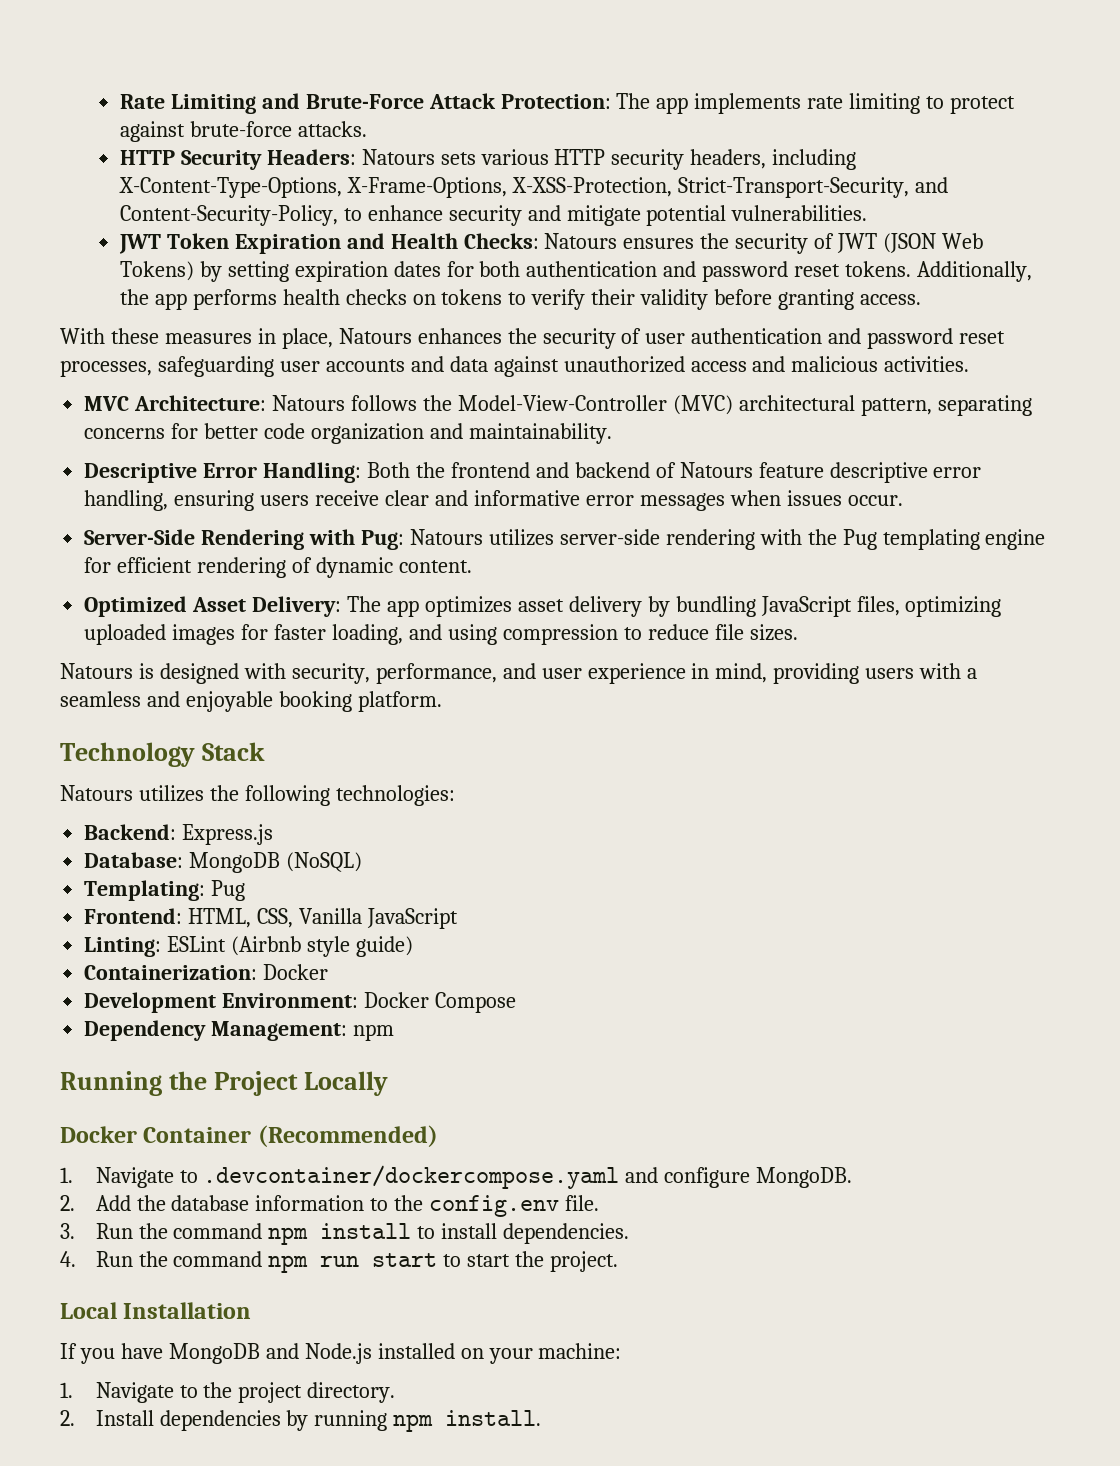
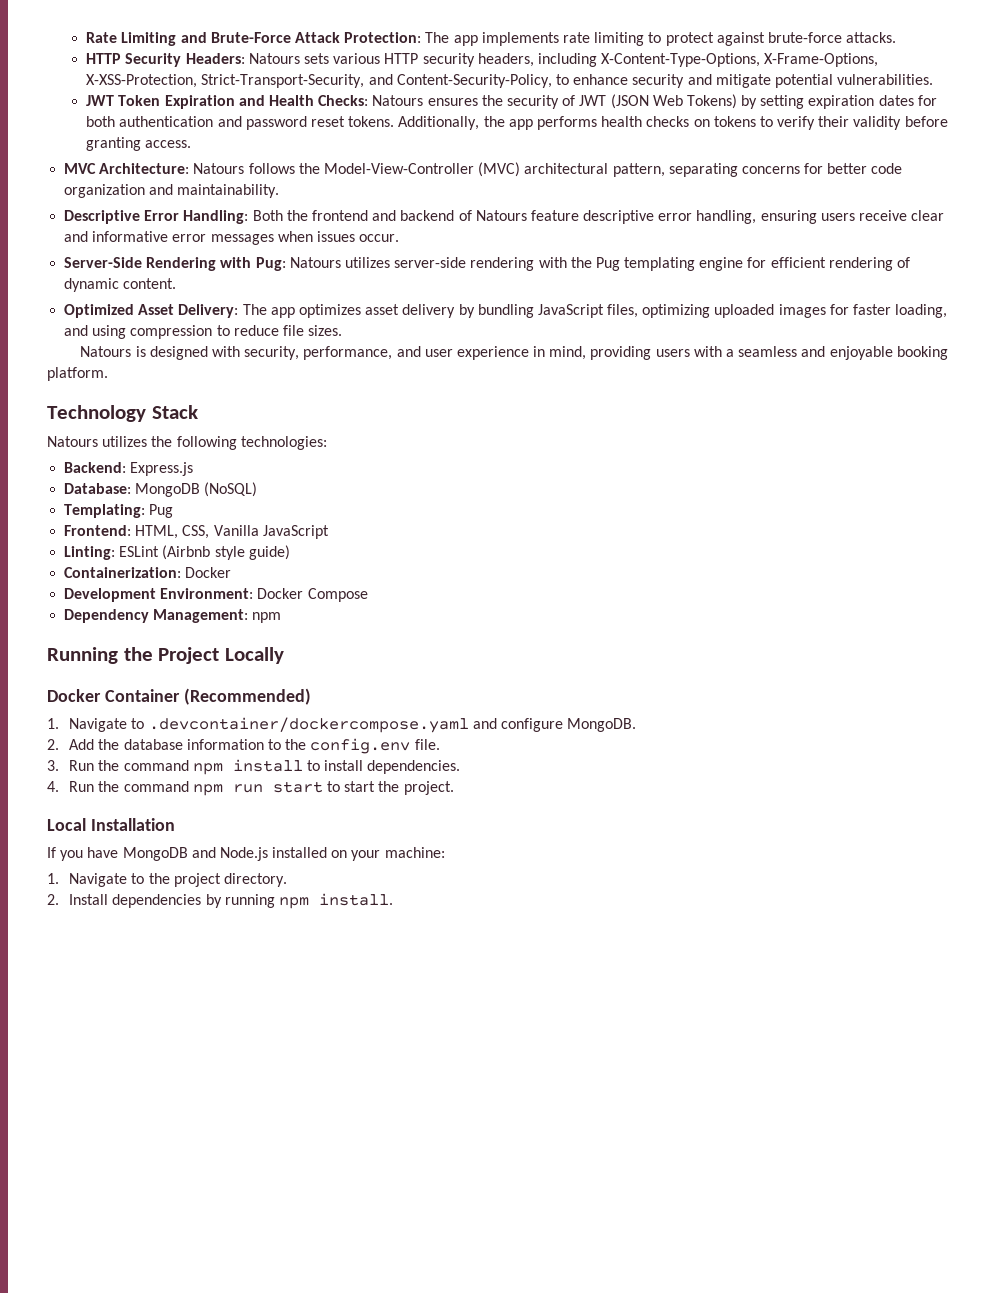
- With these measures in place, Natours enhances the security of user authentication and password reset processes, safeguarding user accounts and data against unauthorized access and malicious activities.

